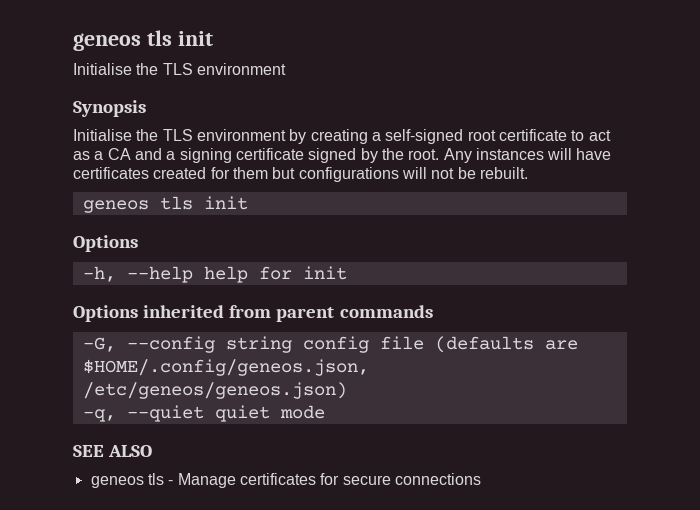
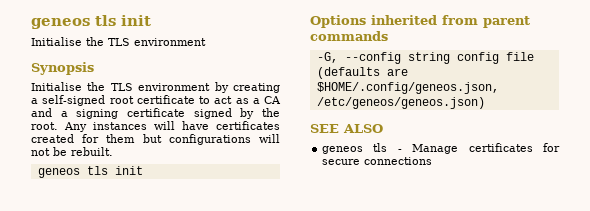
  Any instances will have certificates created for them but configurations will not be rebuilt.
  geneos tls init
- Options
- -h, --help help for init
- -q, --quiet quiet mode

